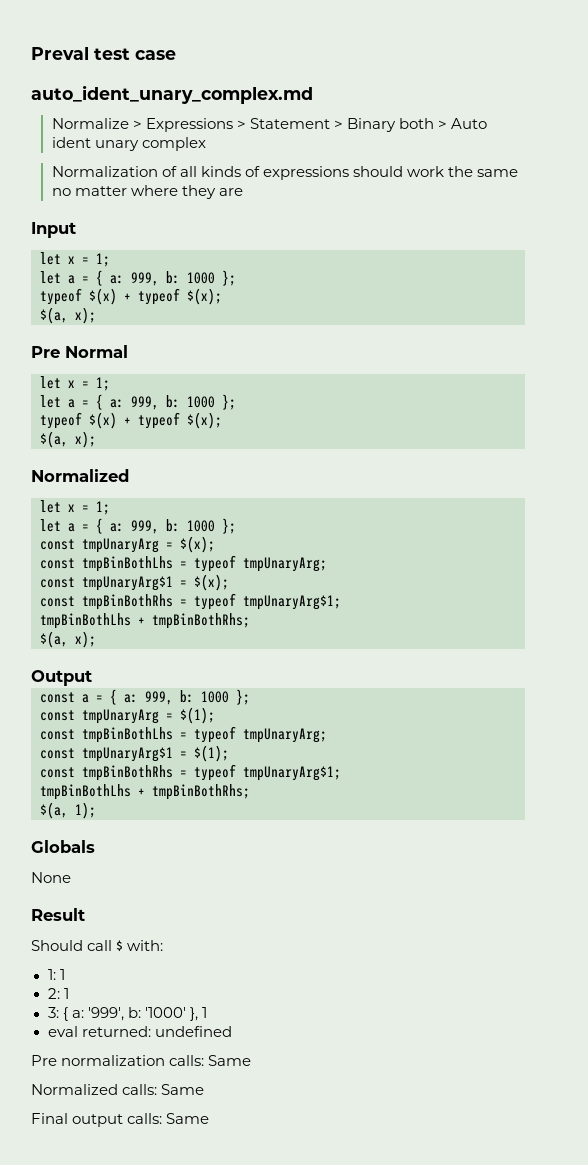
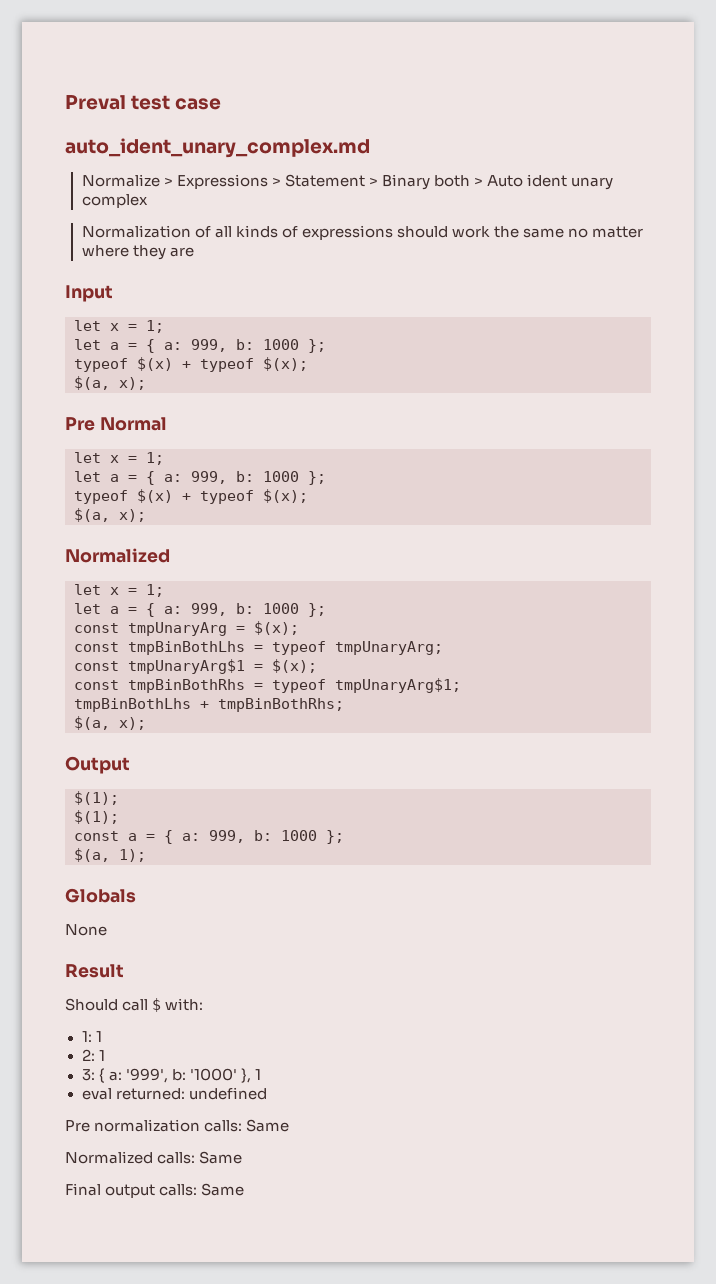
  Output
+ $(1);
+ $(1);
- const tmpUnaryArg = $(1);
- const tmpBinBothLhs = typeof tmpUnaryArg;
- const tmpUnaryArg$1 = $(1);
- const tmpBinBothRhs = typeof tmpUnaryArg$1;
- tmpBinBothLhs + tmpBinBothRhs;

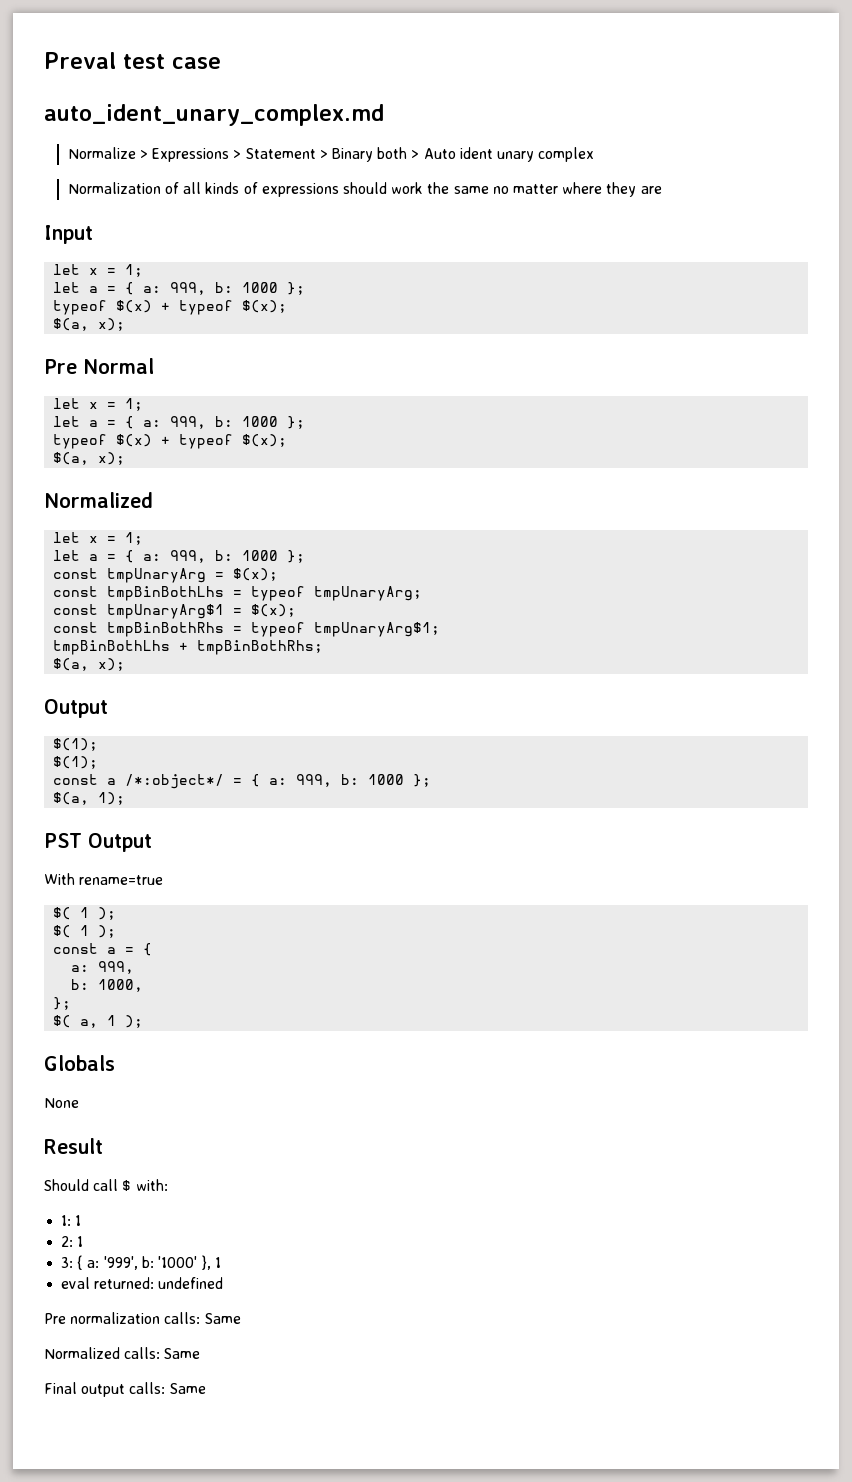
- const a = { a: 999, b: 1000 };
+ const a /*:object*/ = { a: 999, b: 1000 };
+ PST Output
+ With rename=true
+ $( 1 );
+ $( 1 );
+ const a = {
+ a: 999,
+ b: 1000,
+ };
+ $( a, 1 );

